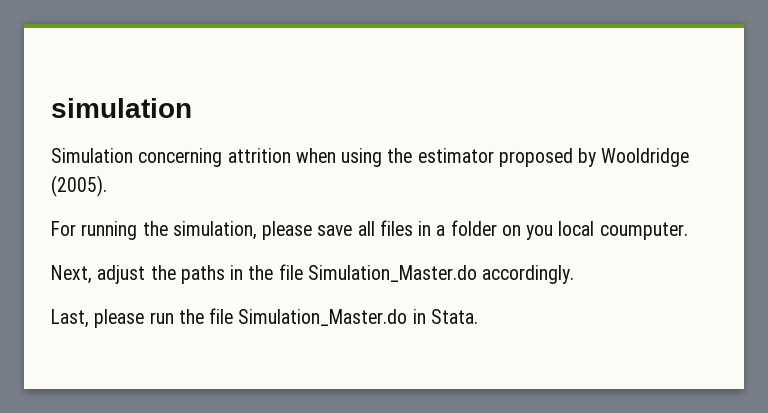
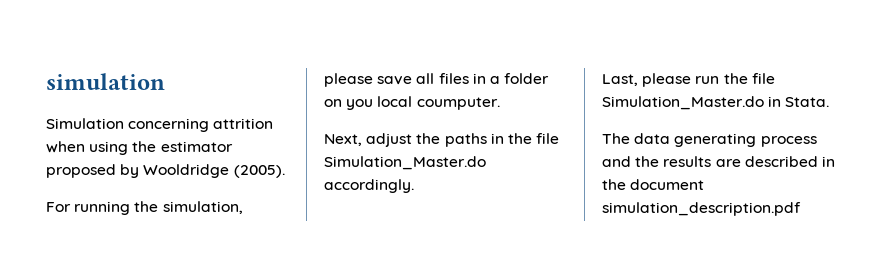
+ The data generating process and the results are described in the document simulation_description.pdf

